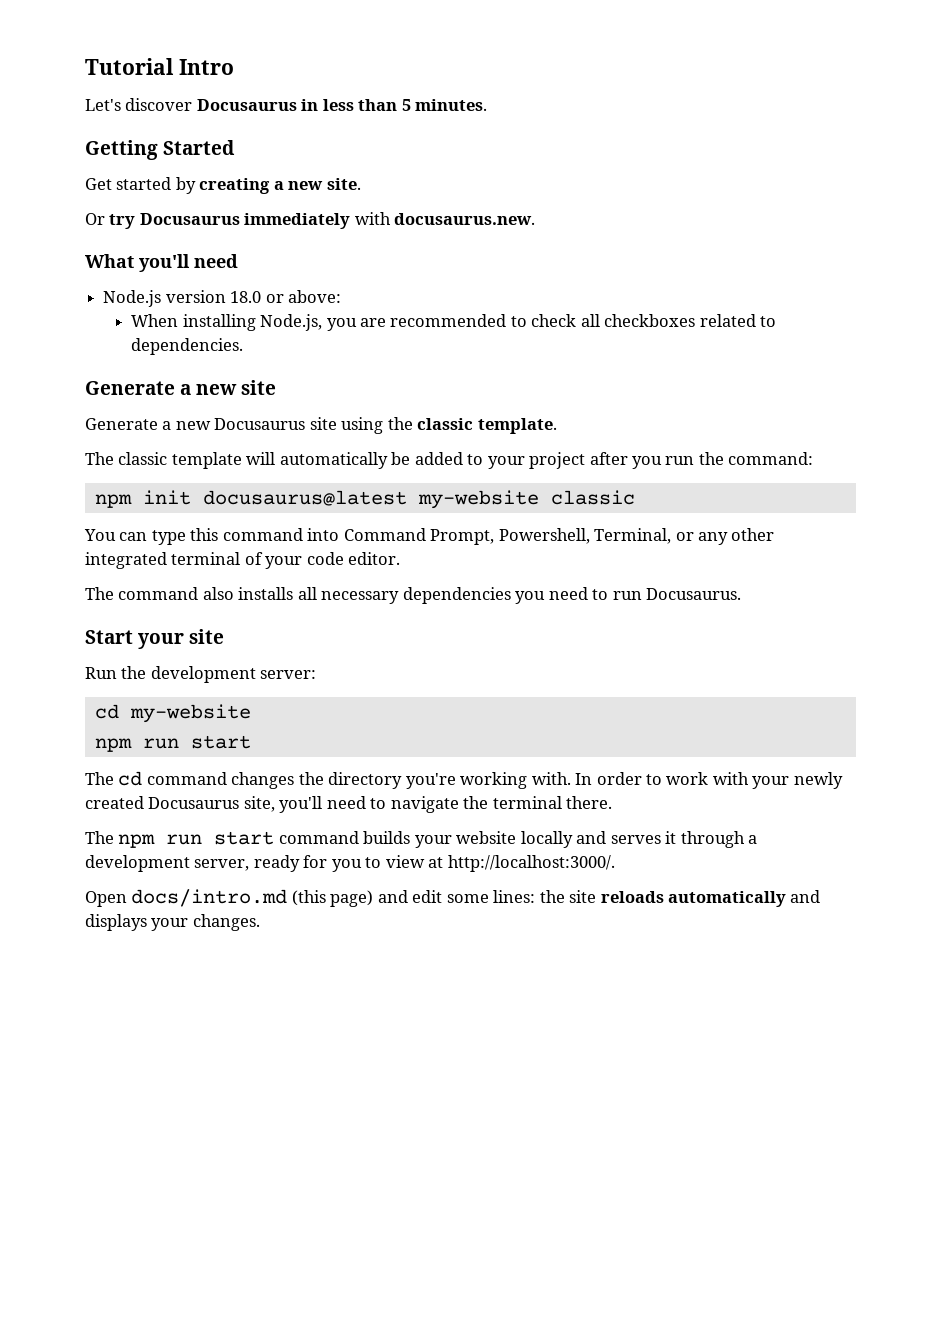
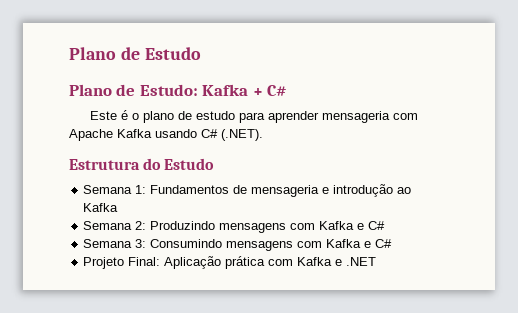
- Tutorial Intro
- Let's discover Docusaurus in less than 5 minutes.
- Getting Started
- Get started by creating a new site.
- Or try Docusaurus immediately with docusaurus.new.
- What you'll need
- Node.js version 18.0 or above:
- When installing Node.js, you are recommended to check all checkboxes related to dependencies.
- Generate a new site
- Generate a new Docusaurus site using the classic template.
- The classic template will automatically be added to your project after you run the command:
- npm init docusaurus@latest my-website classic
- You can type this command into Command Prompt, Powershell, Terminal, or any other integrated terminal of your code editor.
- The command also installs all necessary dependencies you need to run Docusaurus.
- Start your site
- Run the development server:
- cd my-website
- npm run start
- The cd command changes the directory you're working with. In order to work with your newly created Docusaurus site, you'll need to navigate the terminal there.
- The npm run start command builds your website locally and serves it through a development server, ready for you to view at http://localhost:3000/.
- Open docs/intro.md (this page) and edit some lines: the site reloads automatically and displays your changes.
+ Plano de Estudo
+ Plano de Estudo: Kafka + C#
+ Este é o plano de estudo para aprender mensageria com Apache Kafka usando C# (.NET).
+ Estrutura do Estudo
+ Semana 1: Fundamentos de mensageria e introdução ao Kafka
+ Semana 2: Produzindo mensagens com Kafka e C#
+ Semana 3: Consumindo mensagens com Kafka e C#
+ Projeto Final: Aplicação prática com Kafka e .NET

